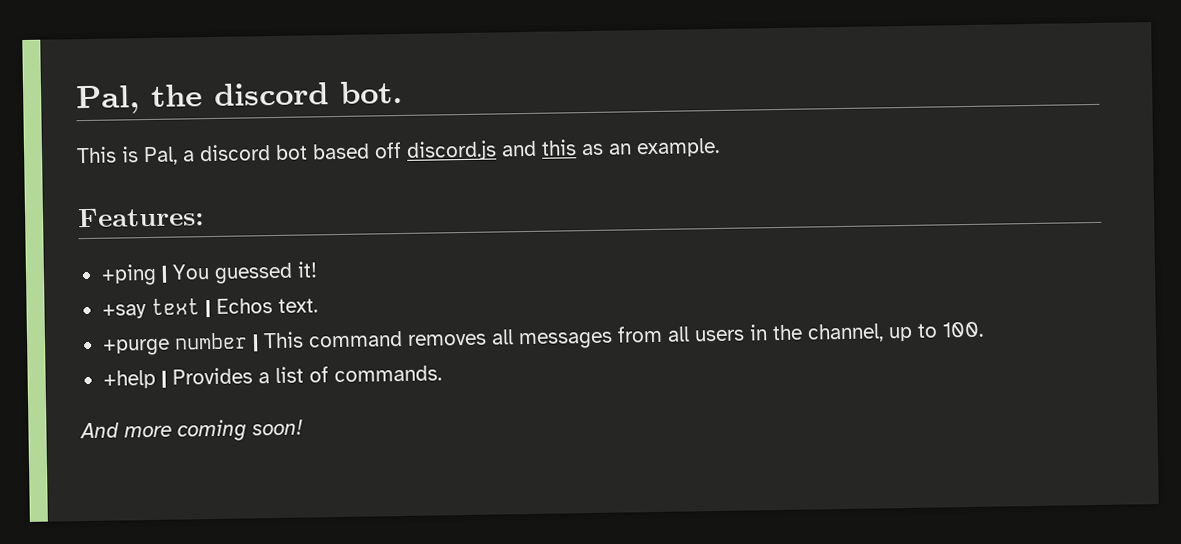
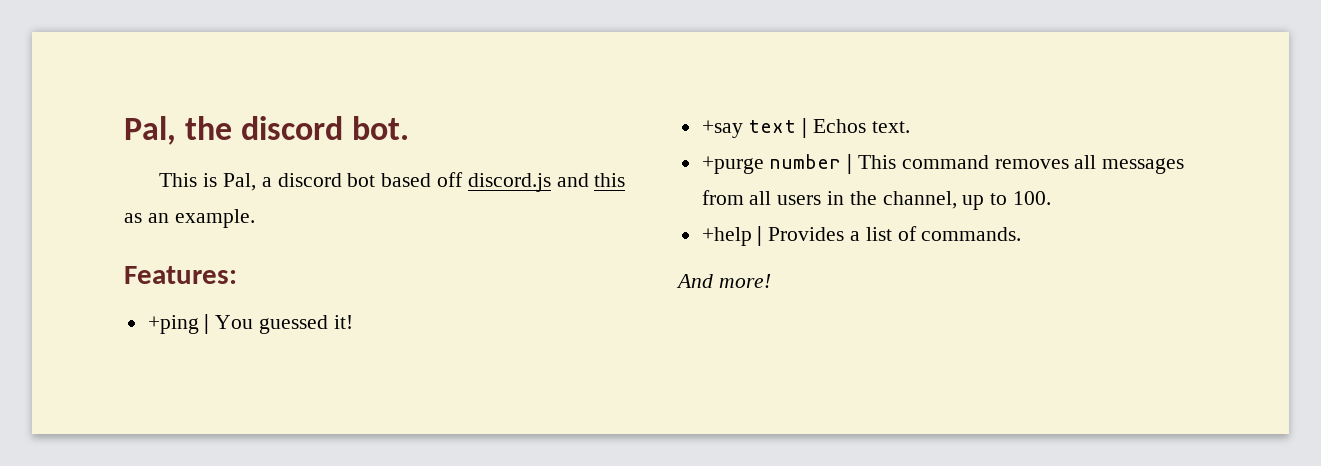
- And more coming soon!
+ And more!

